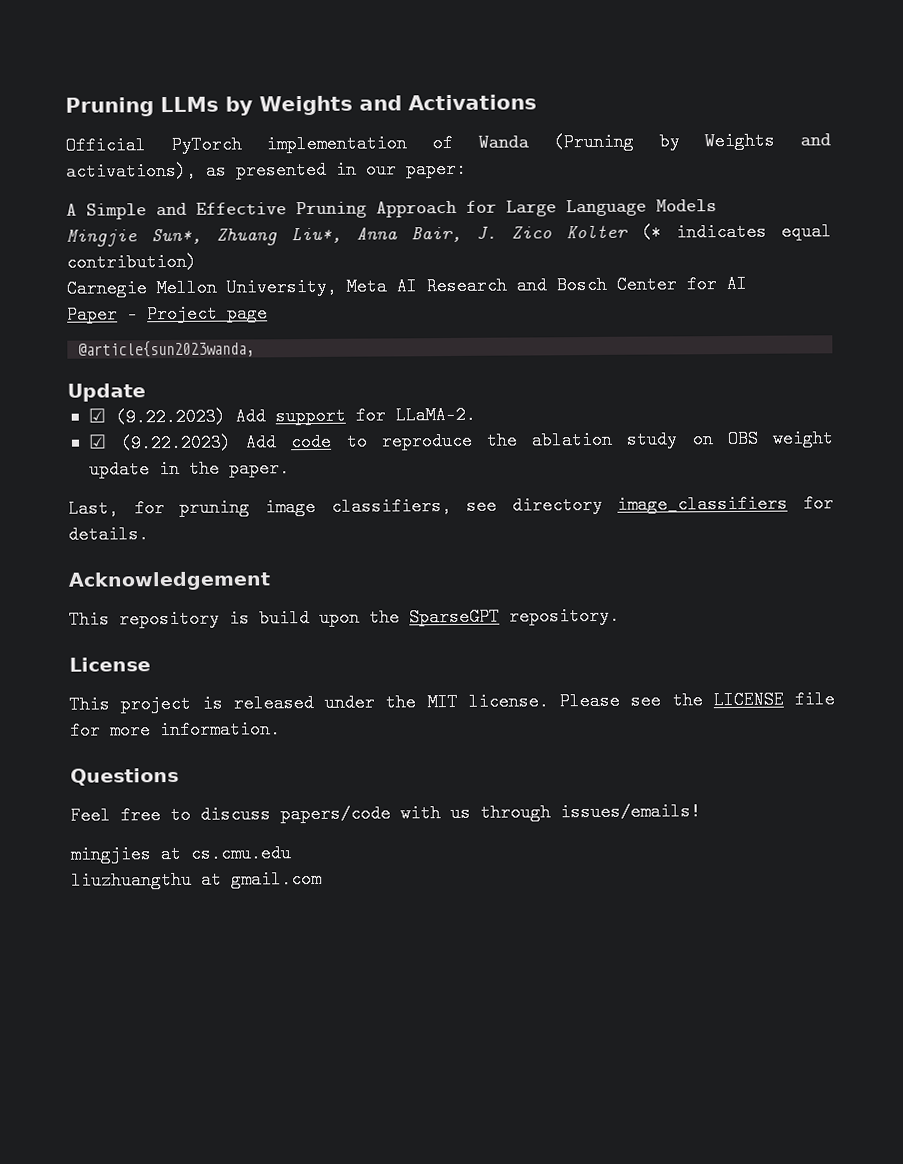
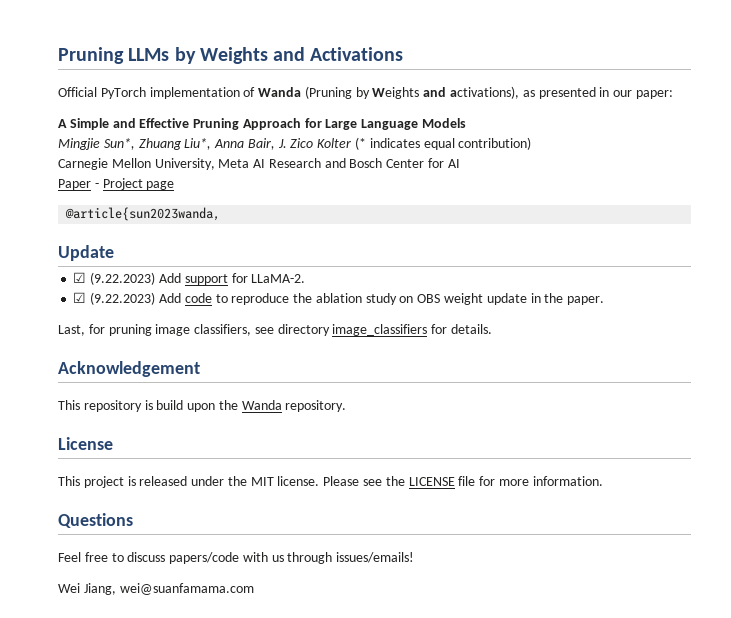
- This repository is build upon the SparseGPT repository.
+ This repository is build upon the Wanda repository.
- mingjies at cs.cmu.edu
- liuzhuangthu at gmail.com
+ Wei Jiang, wei@suanfamama.com

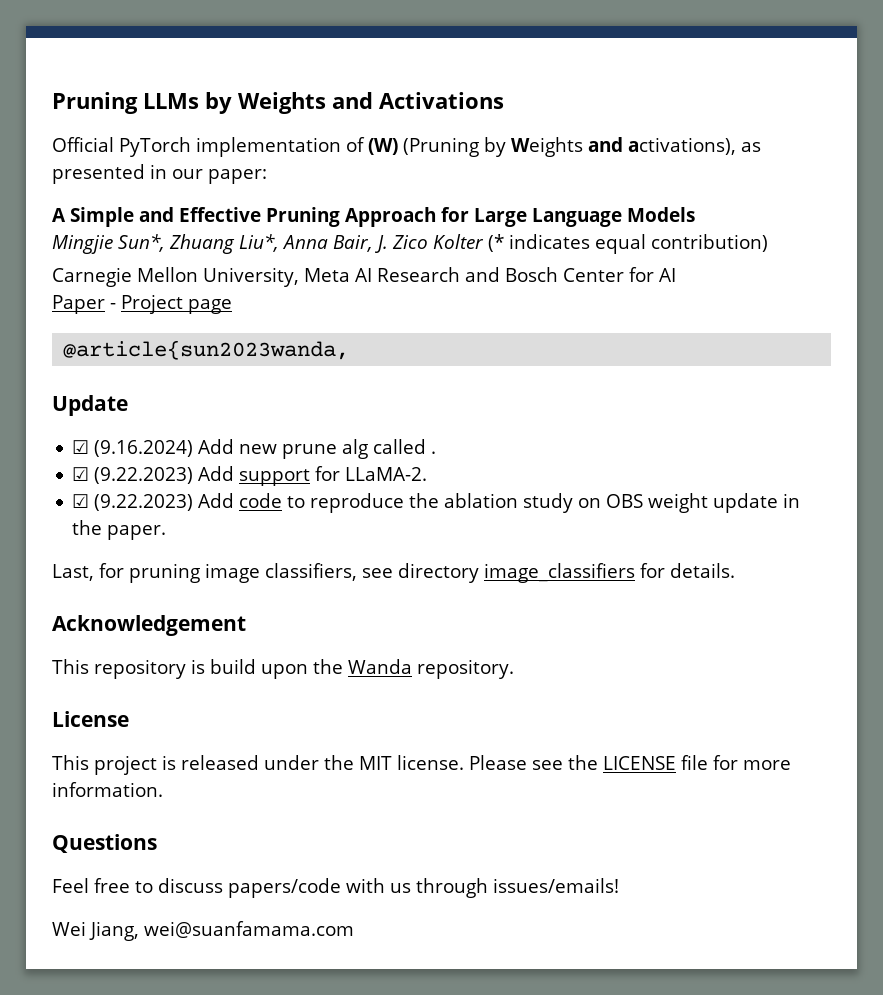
- Official PyTorch implementation of Wanda (Pruning by Weights and activations), as presented in our paper:
+ Official PyTorch implementation of (W) (Pruning by Weights and activations), as presented in our paper:
+ ☑ (9.16.2024) Add new prune alg called .

